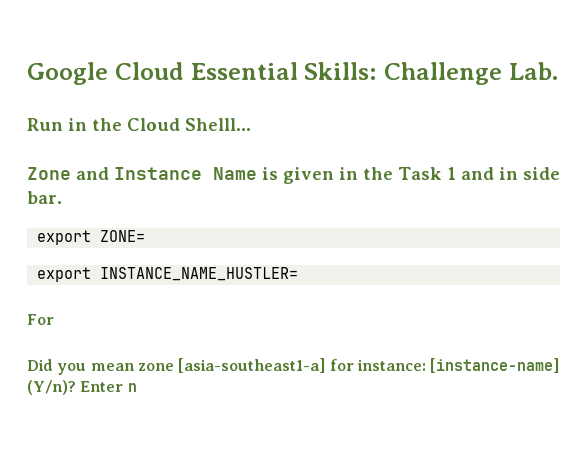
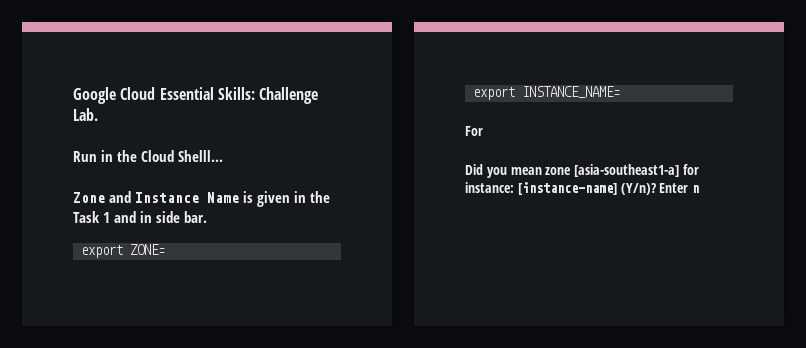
- export INSTANCE_NAME_HUSTLER=
+ export INSTANCE_NAME=

